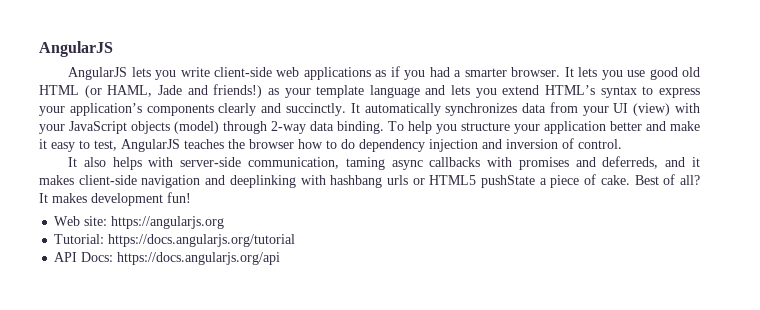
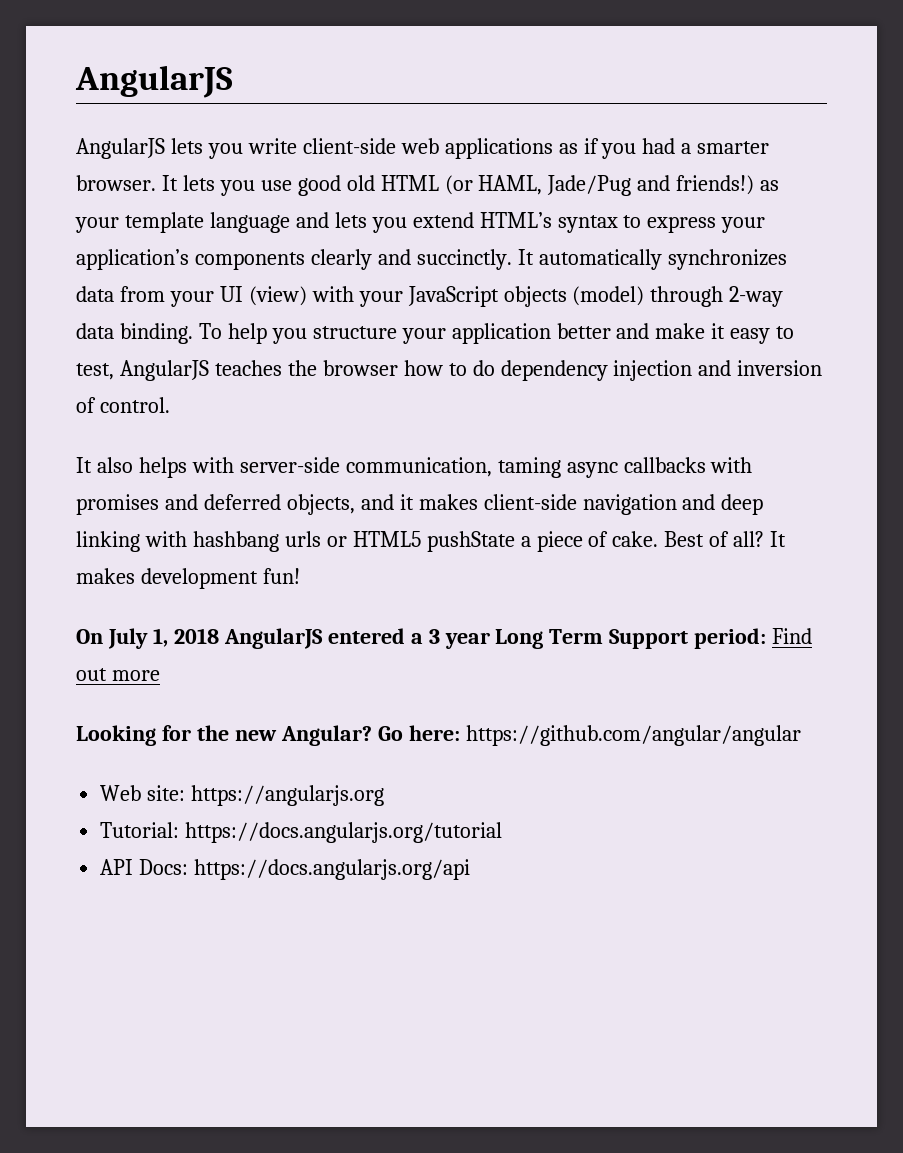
- It lets you use good old HTML (or HAML, Jade and friends!) as your template language and lets you extend HTML’s syntax to express your application’s components clearly and succinctly.
+ It lets you use good old HTML (or HAML, Jade/Pug and friends!) as your template language and lets you extend HTML’s syntax to express your application’s components clearly and succinctly.
- It also helps with server-side communication, taming async callbacks with promises and deferreds, and it makes client-side navigation and deeplinking with hashbang urls or HTML5 pushState a piece of cake.
+ It also helps with server-side communication, taming async callbacks with promises and deferred objects, and it makes client-side navigation and deep linking with hashbang urls or HTML5 pushState a piece of cake.
+ On July 1, 2018 AngularJS entered a 3 year Long Term Support period: Find out more
+ Looking for the new Angular? Go here: https://github.com/angular/angular

